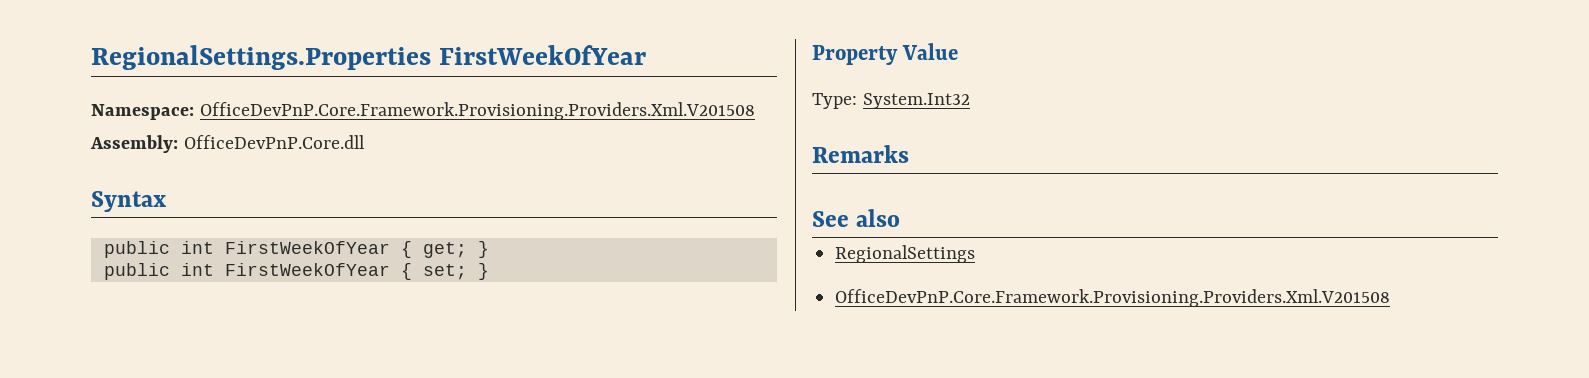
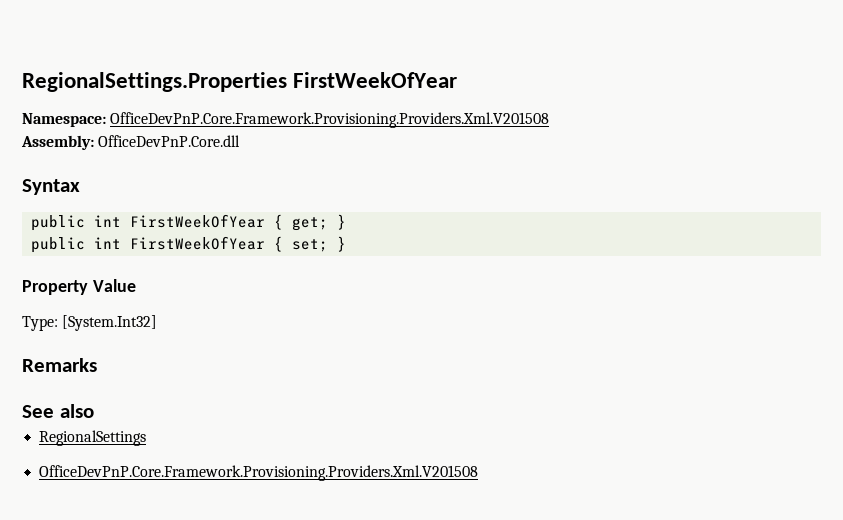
- Type: System.Int32
+ Type: [System.Int32]

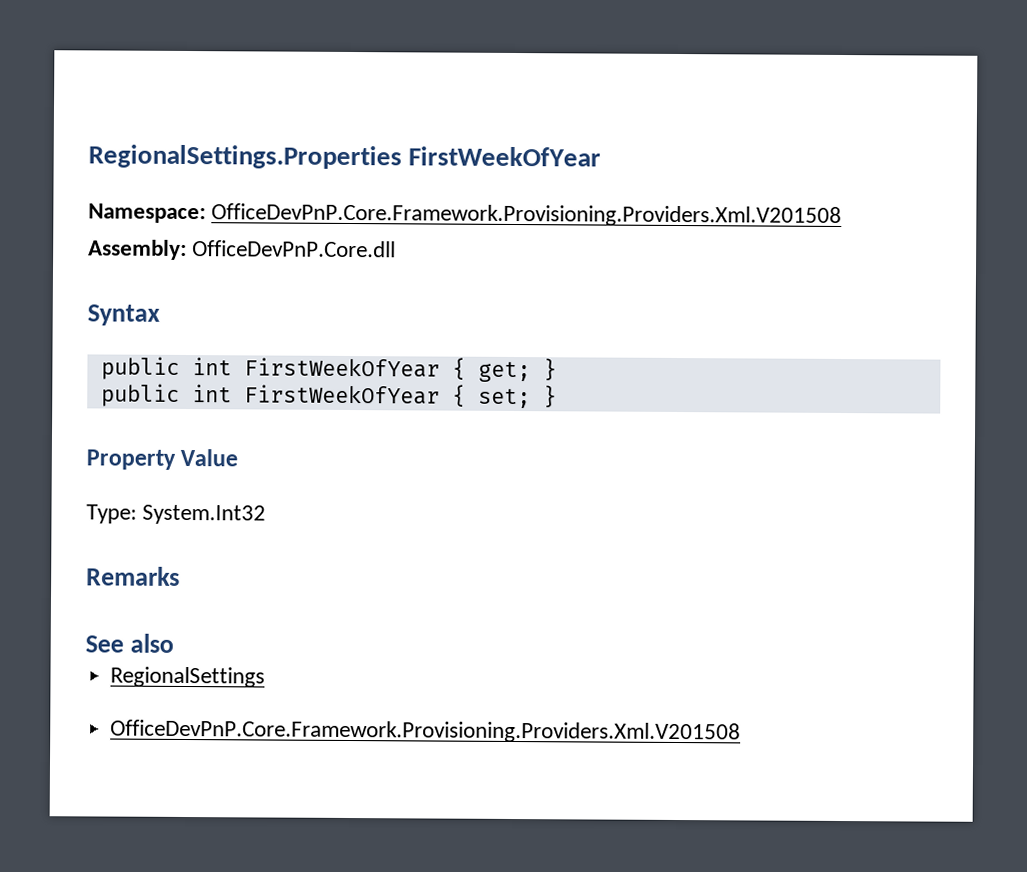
- Type: [System.Int32]
+ Type: System.Int32

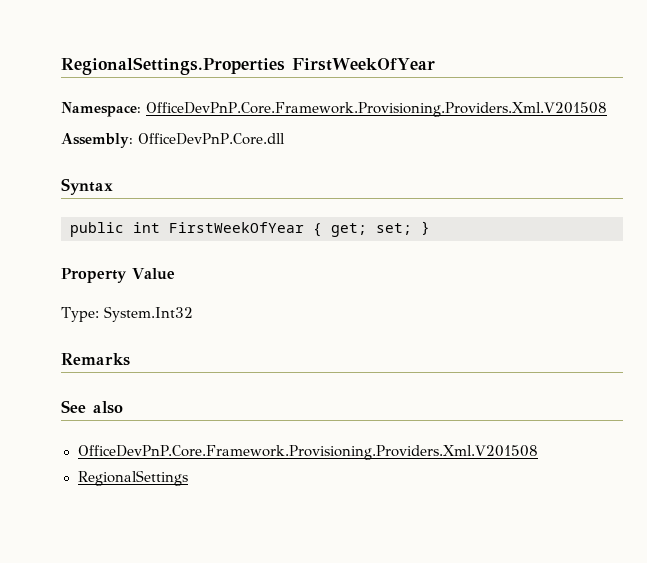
- public int FirstWeekOfYear { get; }
- public int FirstWeekOfYear { set; }
+ public int FirstWeekOfYear { get; set; }
  See also
+ OfficeDevPnP.Core.Framework.Provisioning.Providers.Xml.V201508
  RegionalSettings
- OfficeDevPnP.Core.Framework.Provisioning.Providers.Xml.V201508

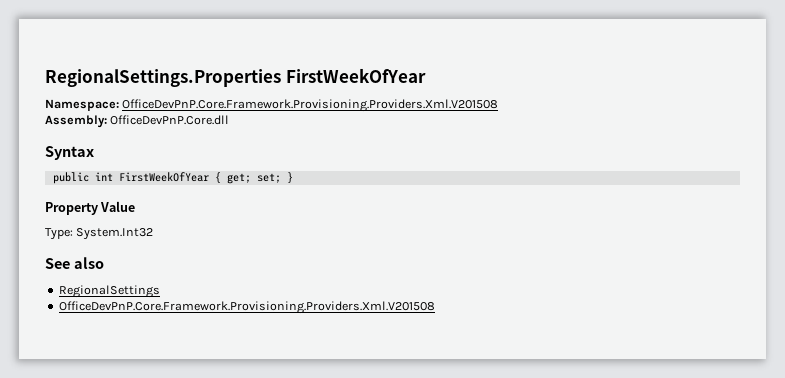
- Remarks
  See also
+ RegionalSettings
  OfficeDevPnP.Core.Framework.Provisioning.Providers.Xml.V201508
- RegionalSettings

